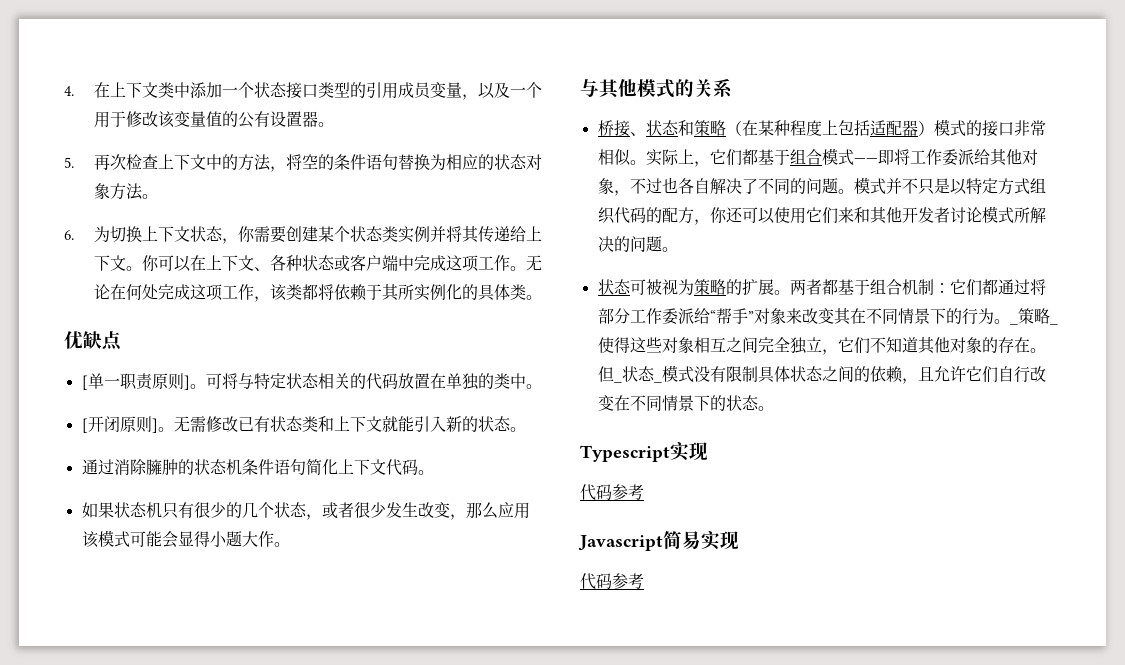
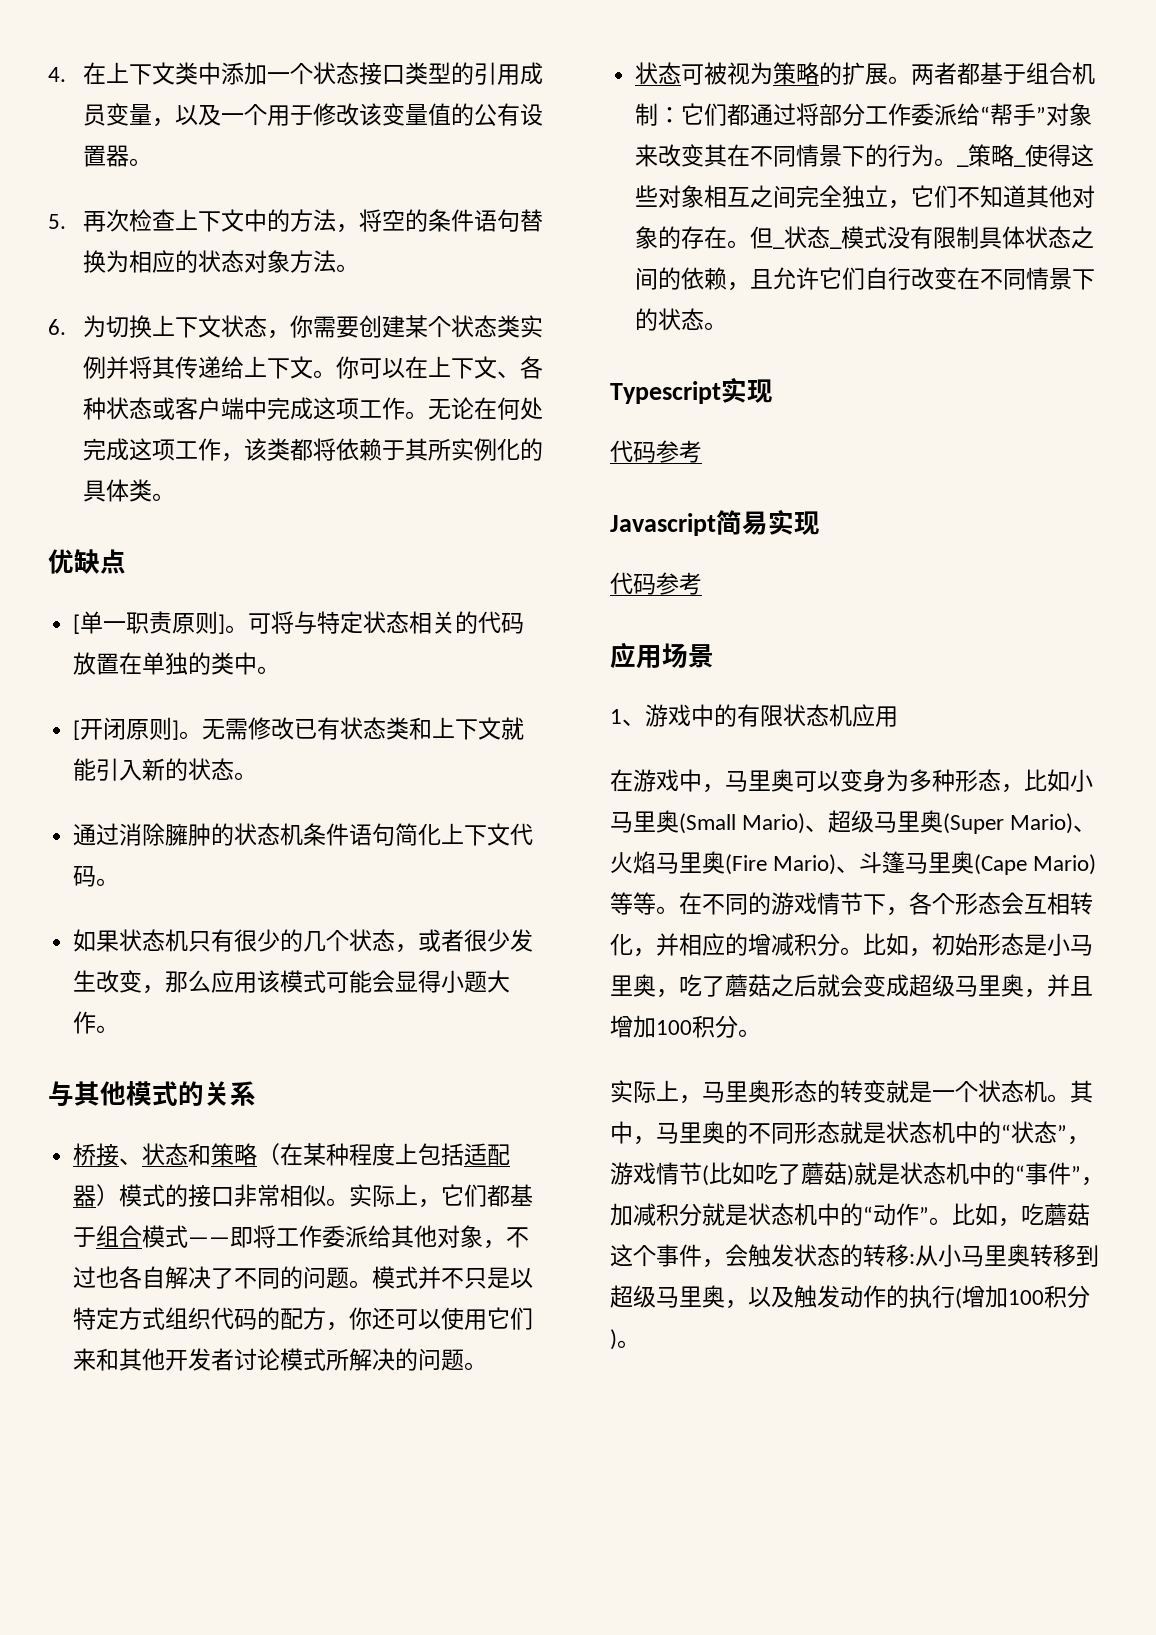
+ 应用场景
+ 1、游戏中的有限状态机应用
+ 在游戏中，马里奥可以变身为多种形态，比如小马里奥(Small Mario)、超级马里奥(Super Mario)、火焰马里奥(Fire Mario)、斗篷马里奥(Cape Mario)等等。在不同的游戏情节下，各个形态会互相转化，并相应的增减积分。比如，初始形态是小马里奥，吃了蘑菇之后就会变成超级马里奥，并且增加100积分。
+ 实际上，马里奥形态的转变就是一个状态机。其中，马里奥的不同形态就是状态机中的“状态”，游戏情节(比如吃了蘑菇)就是状态机中的“事件”，加减积分就是状态机中的“动作”。比如，吃蘑菇这个事件，会触发状态的转移:从小马里奥转移到超级马里奥，以及触发动作的执行(增加100积分)。

